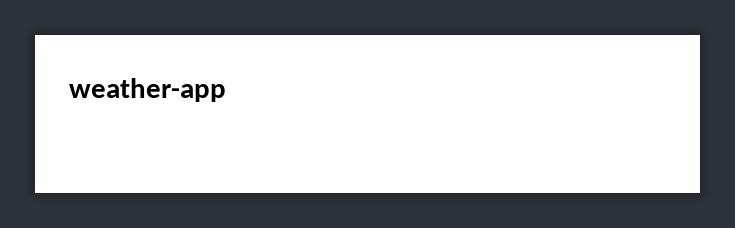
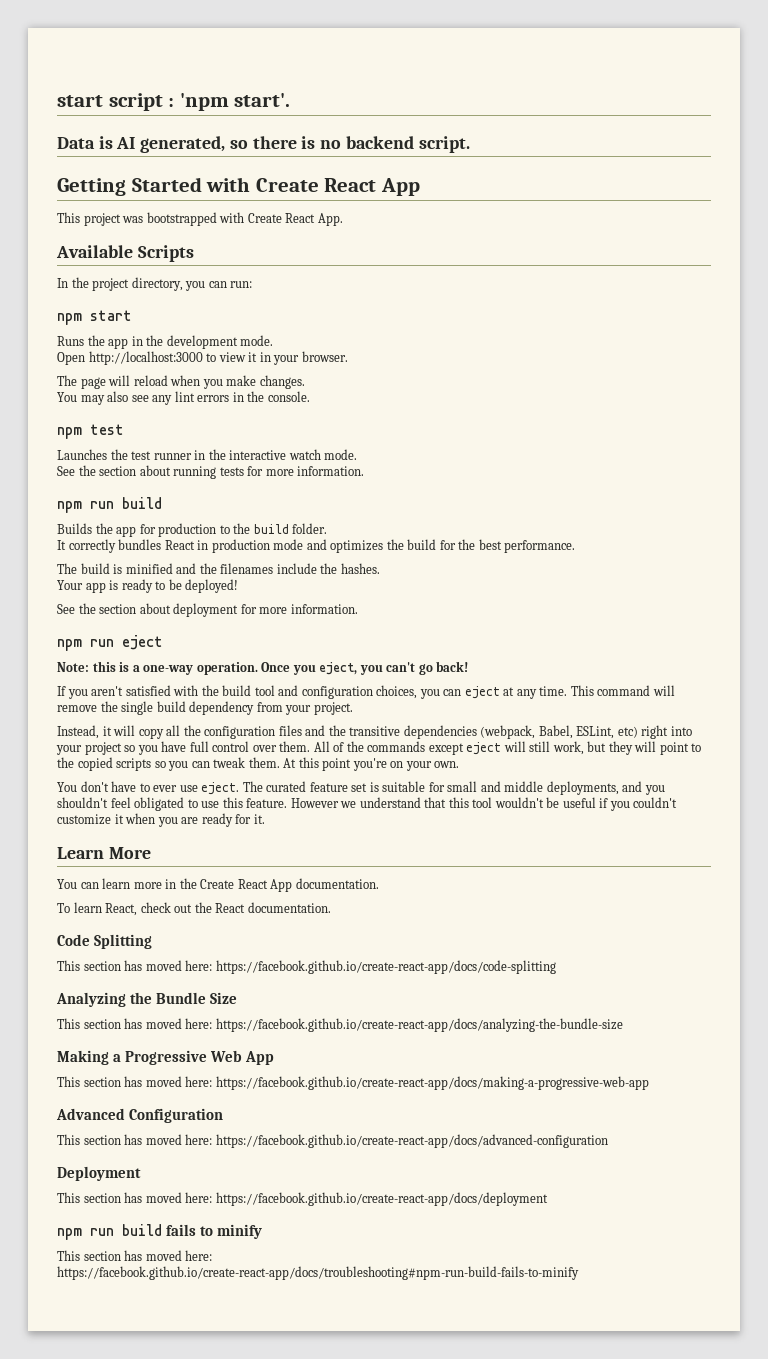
- weather-app
+ start script : 'npm start'.
+ Data is AI generated, so there is no backend script.
+ Getting Started with Create React App
+ This project was bootstrapped with Create React App.
+ Available Scripts
+ In the project directory, you can run:
+ npm start
+ Runs the app in the development mode.
+ Open http://localhost:3000 to view it in your browser.
+ The page will reload when you make changes.
+ You may also see any lint errors in the console.
+ npm test
+ Launches the test runner in the interactive watch mode.
+ See the section about running tests for more information.
+ npm run build
+ Builds the app for production to the build folder.
+ It correctly bundles React in production mode and optimizes the build for the best performance.
+ The build is minified and the filenames include the hashes.
+ Your app is ready to be deployed!
+ See the section about deployment for more information.
+ npm run eject
+ Note: this is a one-way operation. Once you eject, you can't go back!
+ If you aren't satisfied with the build tool and configuration choices, you can eject at any time. This command will remove the single build dependency from your project.
+ Instead, it will copy all the configuration files and the transitive dependencies (webpack, Babel, ESLint, etc) right into your project so you have full control over them. All of the commands except eject will still work, but they will point to the copied scripts so you can tweak them. At this point you're on your own.
+ You don't have to ever use eject. The curated feature set is suitable for small and middle deployments, and you shouldn't feel obligated to use this feature. However we understand that this tool wouldn't be useful if you couldn't customize it when you are ready for it.
+ Learn More
+ You can learn more in the Create React App documentation.
+ To learn React, check out the React documentation.
+ Code Splitting
+ This section has moved here: https://facebook.github.io/create-react-app/docs/code-splitting
+ Analyzing the Bundle Size
+ This section has moved here: https://facebook.github.io/create-react-app/docs/analyzing-the-bundle-size
+ Making a Progressive Web App
+ This section has moved here: https://facebook.github.io/create-react-app/docs/making-a-progressive-web-app
+ Advanced Configuration
+ This section has moved here: https://facebook.github.io/create-react-app/docs/advanced-configuration
+ Deployment
+ This section has moved here: https://facebook.github.io/create-react-app/docs/deployment
+ npm run build fails to minify
+ This section has moved here: https://facebook.github.io/create-react-app/docs/troubleshooting#npm-run-build-fails-to-minify

